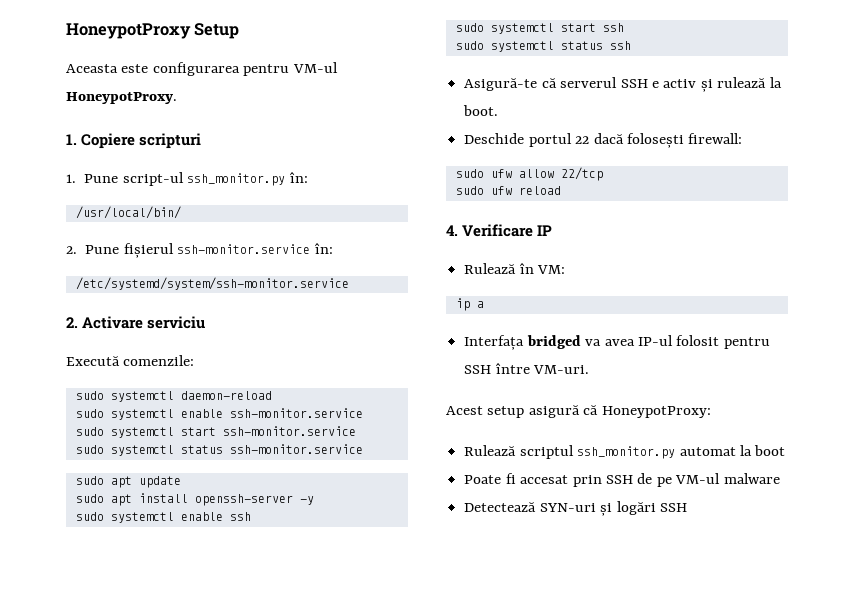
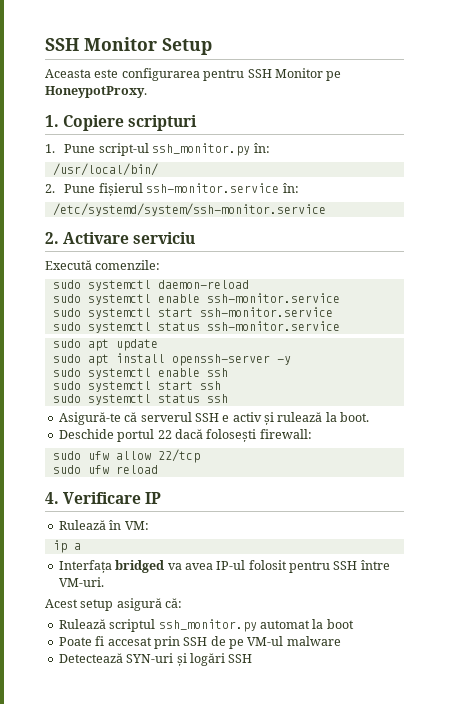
- HoneypotProxy Setup
+ SSH Monitor Setup
- Aceasta este configurarea pentru VM-ul HoneypotProxy.
+ Aceasta este configurarea pentru SSH Monitor pe HoneypotProxy.
- Acest setup asigură că HoneypotProxy:
+ Acest setup asigură că:

